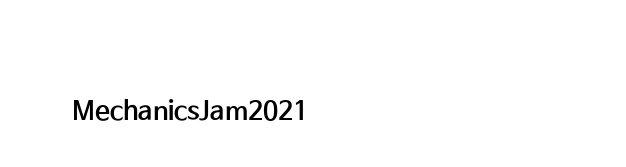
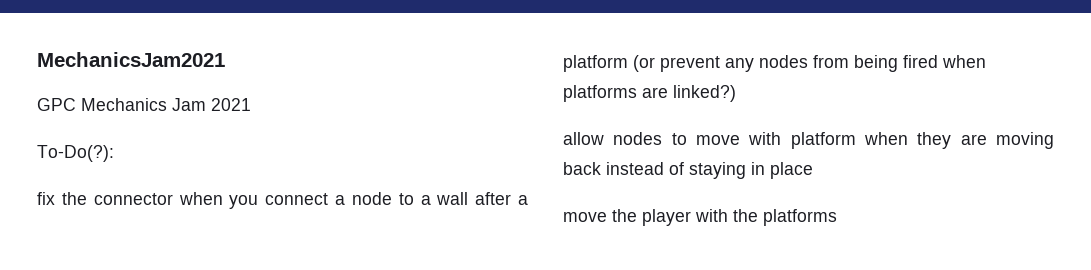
+ GPC Mechanics Jam 2021
+ To-Do(?):
+ fix the connector when you connect a node to a wall after a platform (or prevent any nodes from being fired when platforms are linked?)
+ allow nodes to move with platform when they are moving back instead of staying in place
+ move the player with the platforms

